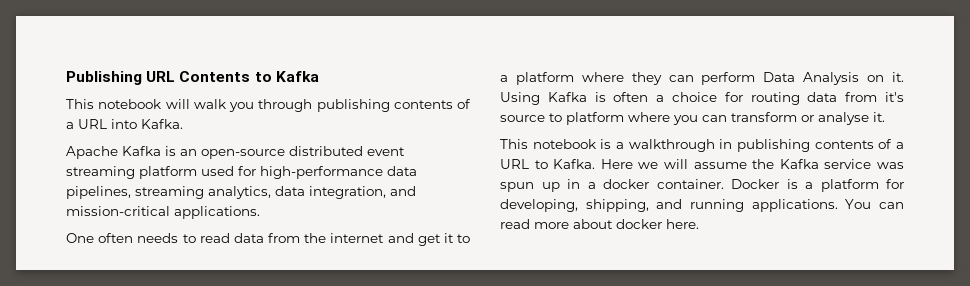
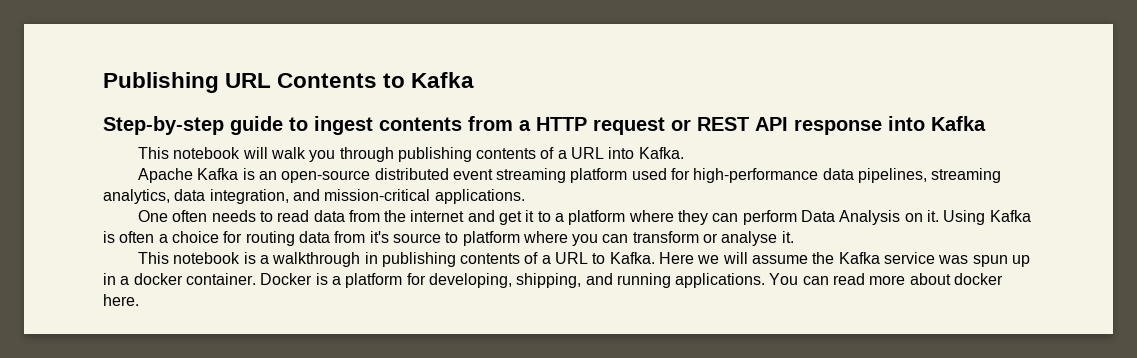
+ Step-by-step guide to ingest contents from a HTTP request or REST API response into Kafka

